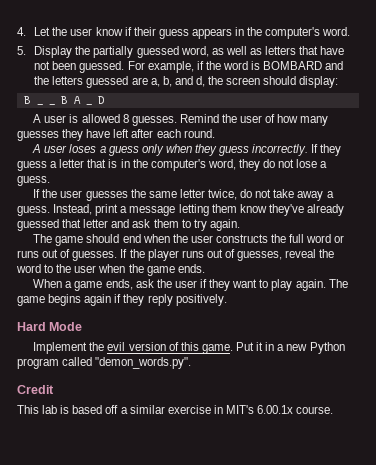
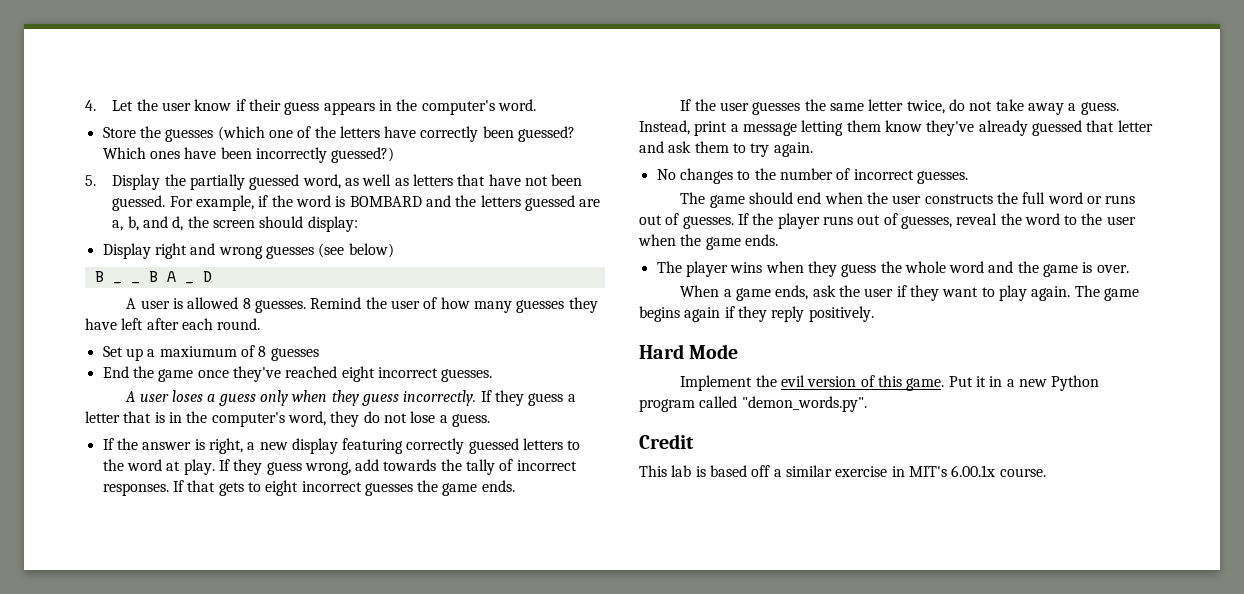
+ Store the guesses (which one of the letters have correctly been guessed? Which ones have been incorrectly guessed?)
+ Display right and wrong guesses (see below)
+ Set up a maxiumum of 8 guesses
+ End the game once they've reached eight incorrect guesses.
+ If the answer is right, a new display featuring correctly guessed letters to the word at play. If they guess wrong, add towards the tally of incorrect responses. If that gets to eight incorrect guesses the game ends.
+ No changes to the number of incorrect guesses.
+ The player wins when they guess the whole word and the game is over.

